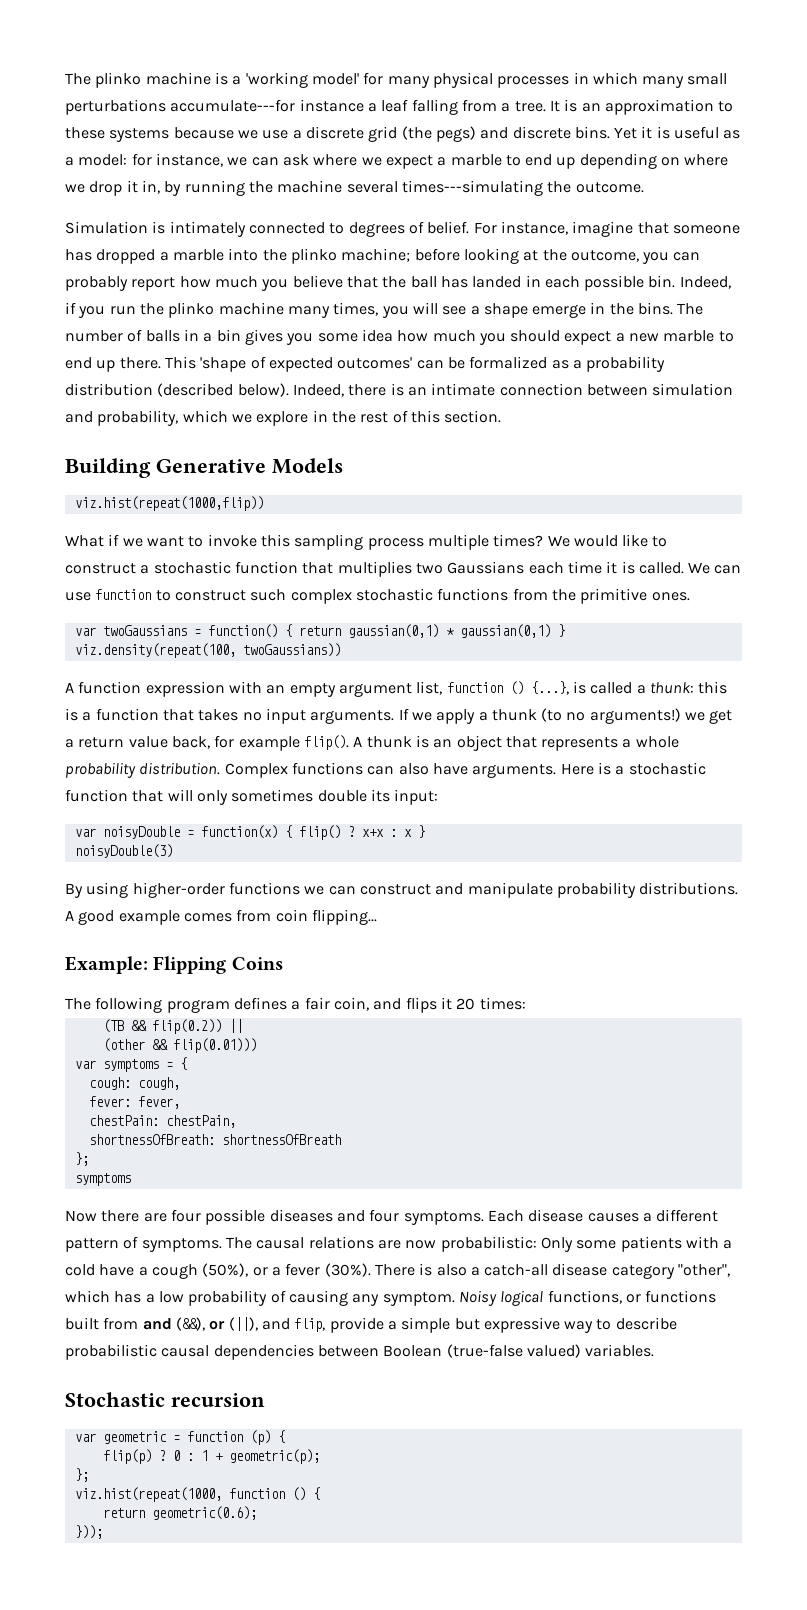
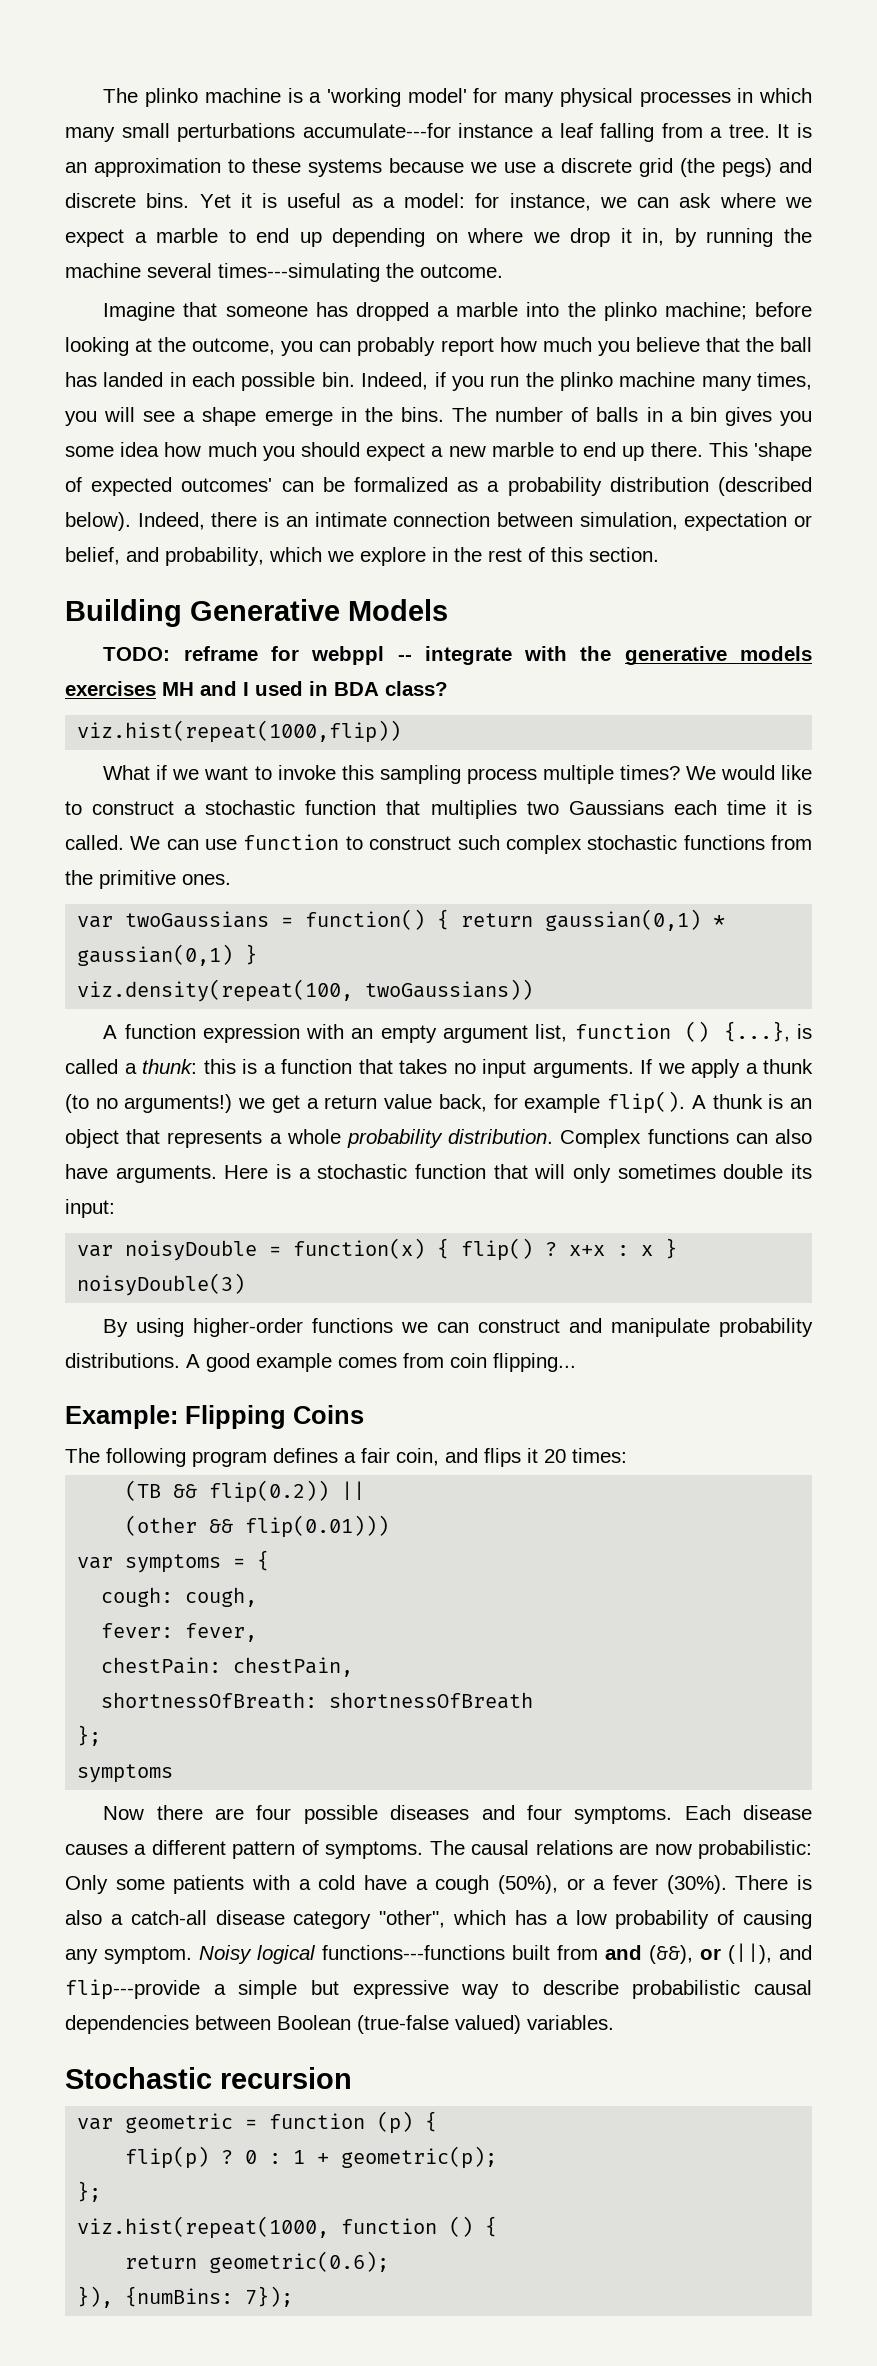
- Simulation is intimately connected to degrees of belief. For instance, imagine that someone has dropped a marble into the plinko machine; before looking at the outcome, you can probably report how much you believe that the ball has landed in each possible bin.
+ Imagine that someone has dropped a marble into the plinko machine; before looking at the outcome, you can probably report how much you believe that the ball has landed in each possible bin.
- Indeed, there is an intimate connection between simulation and probability, which we explore in the rest of this section.
+ Indeed, there is an intimate connection between simulation, expectation or belief, and probability, which we explore in the rest of this section.
+ TODO: reframe for webppl -- integrate with the generative models exercises MH and I used in BDA class?
- Noisy logical functions, or functions built from and (&&), or (||), and flip, provide a simple but expressive way to describe probabilistic causal dependencies between Boolean (true-false valued) variables.
+ Noisy logical functions---functions built from and (&&), or (||), and flip---provide a simple but expressive way to describe probabilistic causal dependencies between Boolean (true-false valued) variables.
- }));
+ }), {numBins: 7});

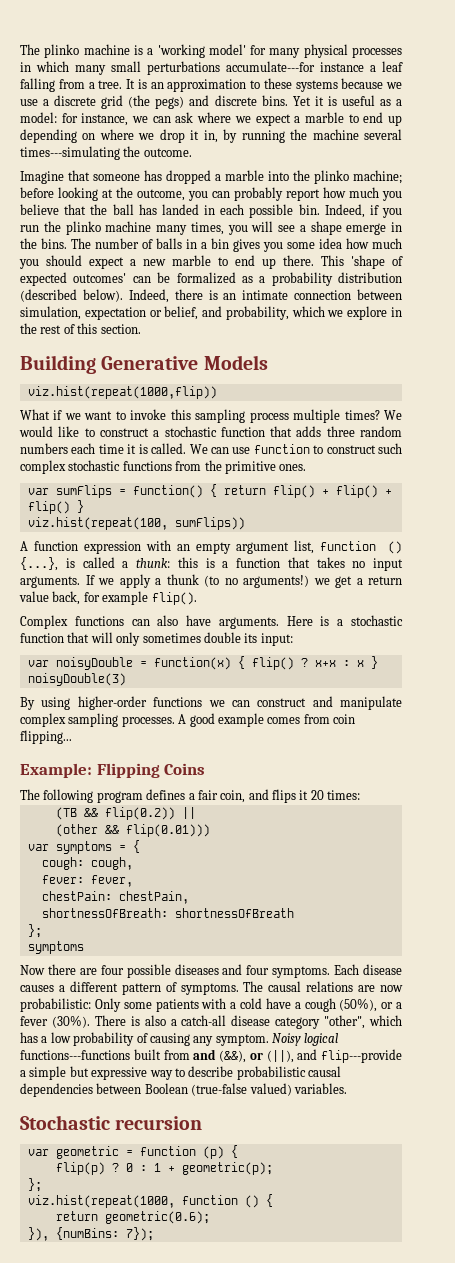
- TODO: reframe for webppl -- integrate with the generative models exercises MH and I used in BDA class?
- We would like to construct a stochastic function that multiplies two Gaussians each time it is called.
+ We would like to construct a stochastic function that adds three random numbers each time it is called.
- var twoGaussians = function() { return gaussian(0,1) * gaussian(0,1) }
- viz.density(repeat(100, twoGaussians))
+ var sumFlips = function() { return flip() + flip() + flip() }
+ viz.hist(repeat(100, sumFlips))
- If we apply a thunk (to no arguments!) we get a return value back, for example flip(). A thunk is an object that represents a whole probability distribution. Complex functions can also have arguments.
+ If we apply a thunk (to no arguments!) we get a return value back, for example flip().
+ Complex functions can also have arguments.
- By using higher-order functions we can construct and manipulate probability distributions.
+ By using higher-order functions we can construct and manipulate complex sampling processes.

